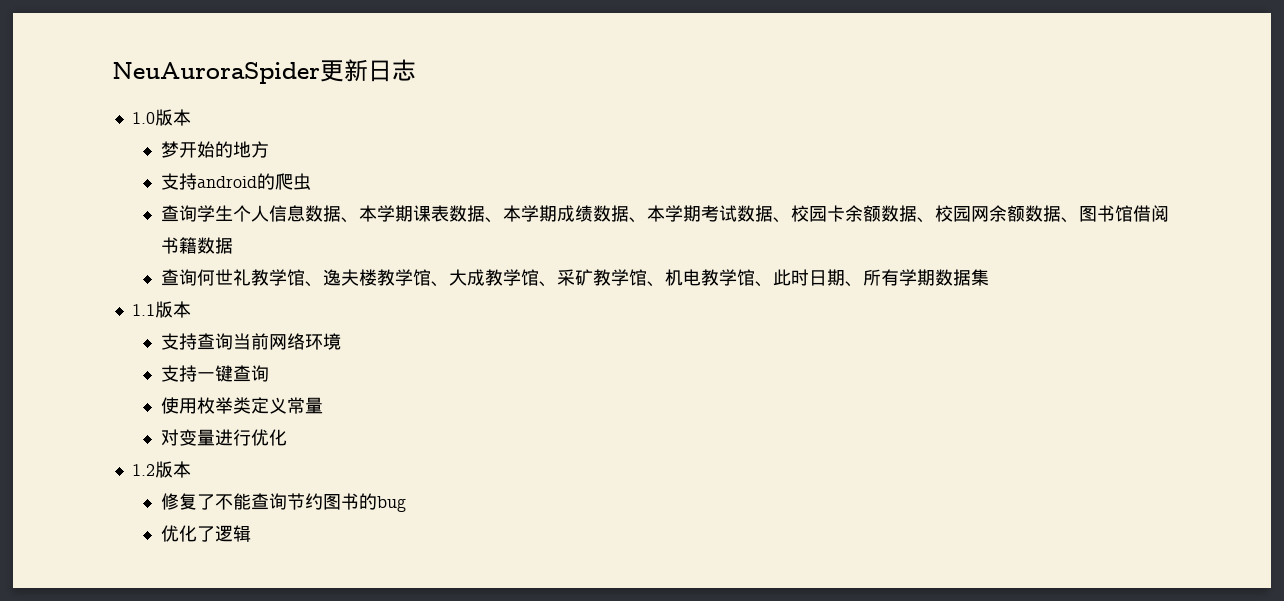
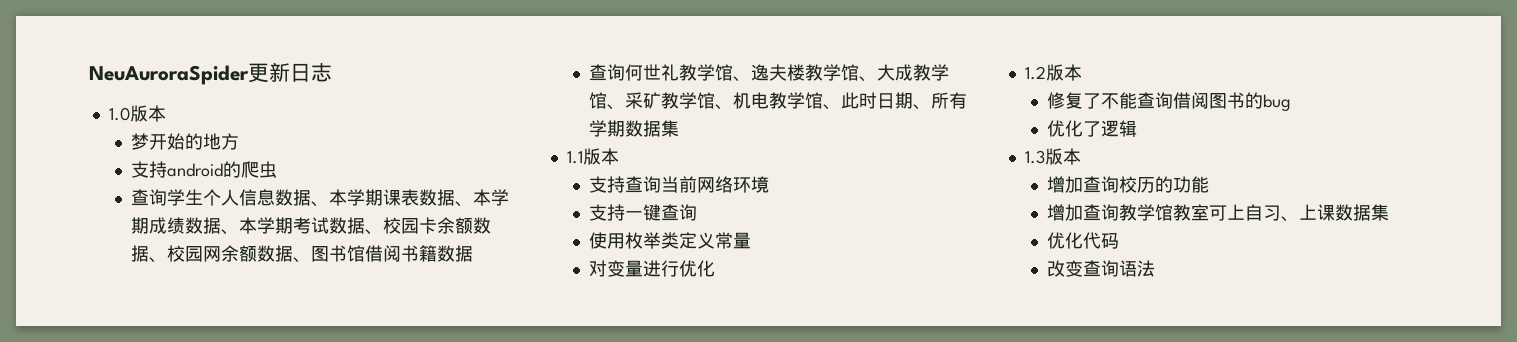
- 修复了不能查询节约图书的bug
+ 修复了不能查询借阅图书的bug
+ 1.3版本
+ 增加查询校历的功能
+ 增加查询教学馆教室可上自习、上课数据集
+ 优化代码
+ 改变查询语法

